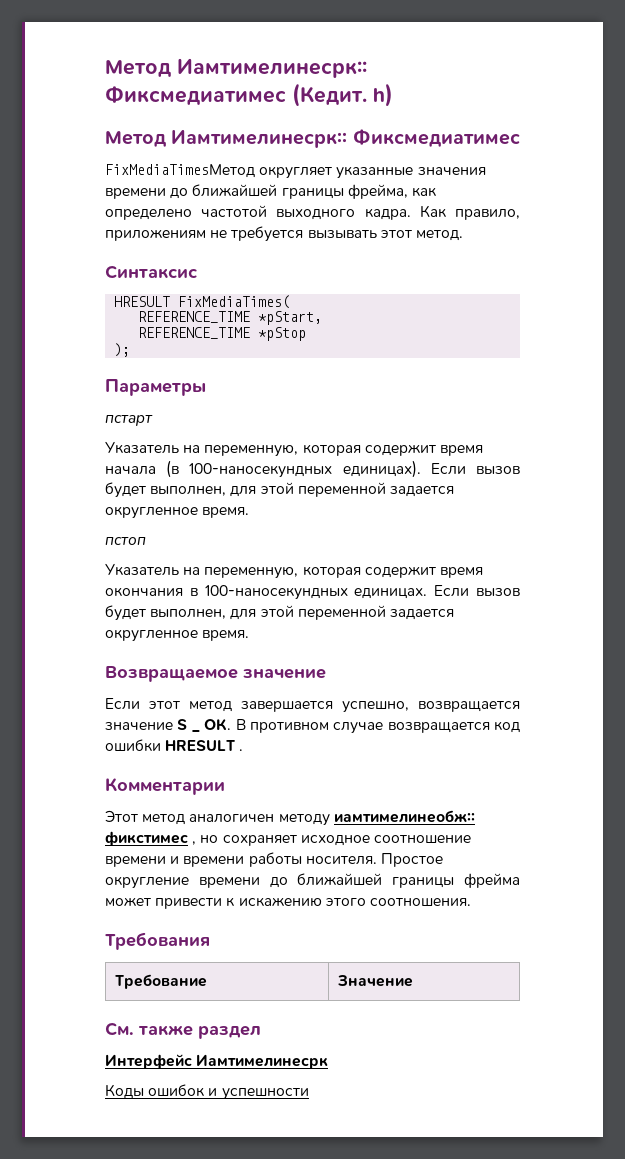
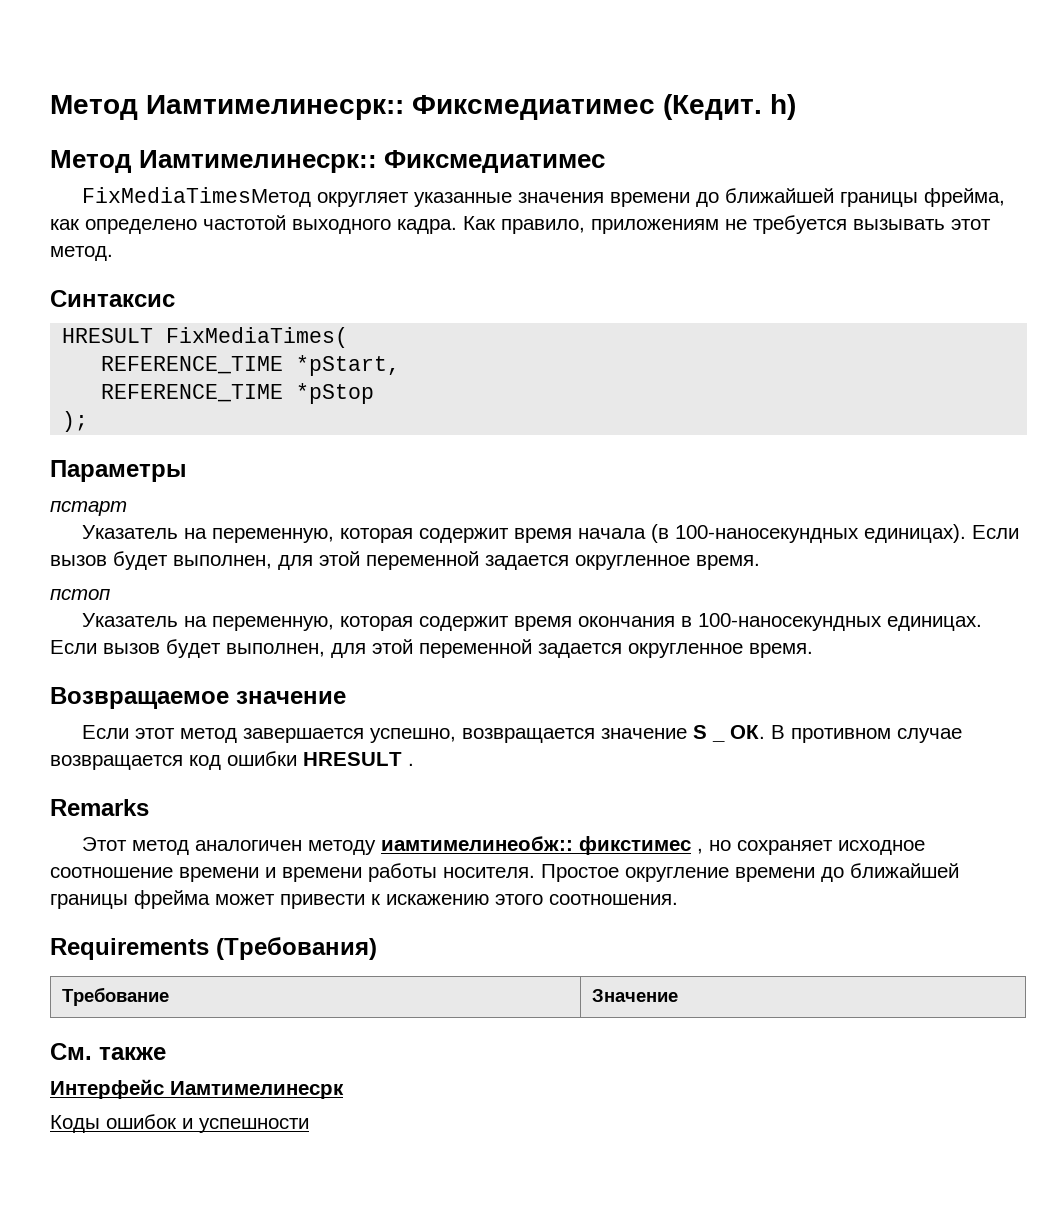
- Комментарии
+ Remarks
- Требования
+ Requirements (Требования)
- См. также раздел
+ См. также

